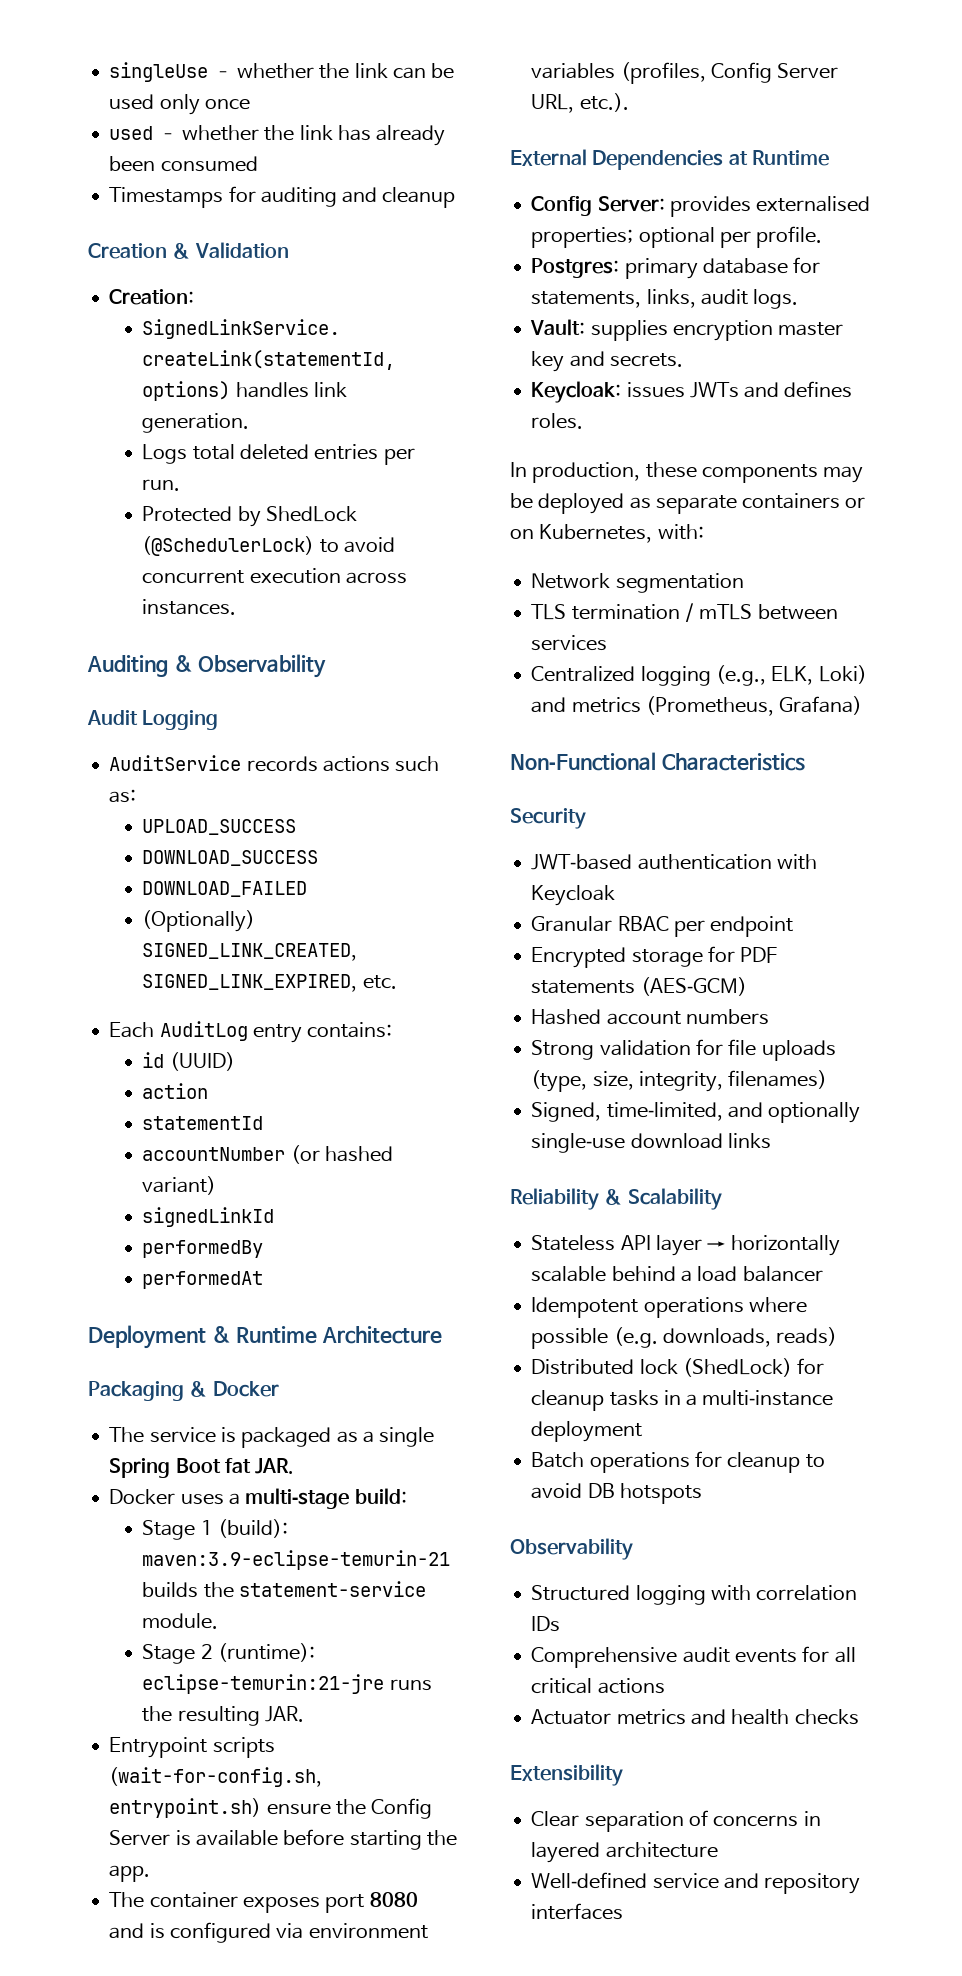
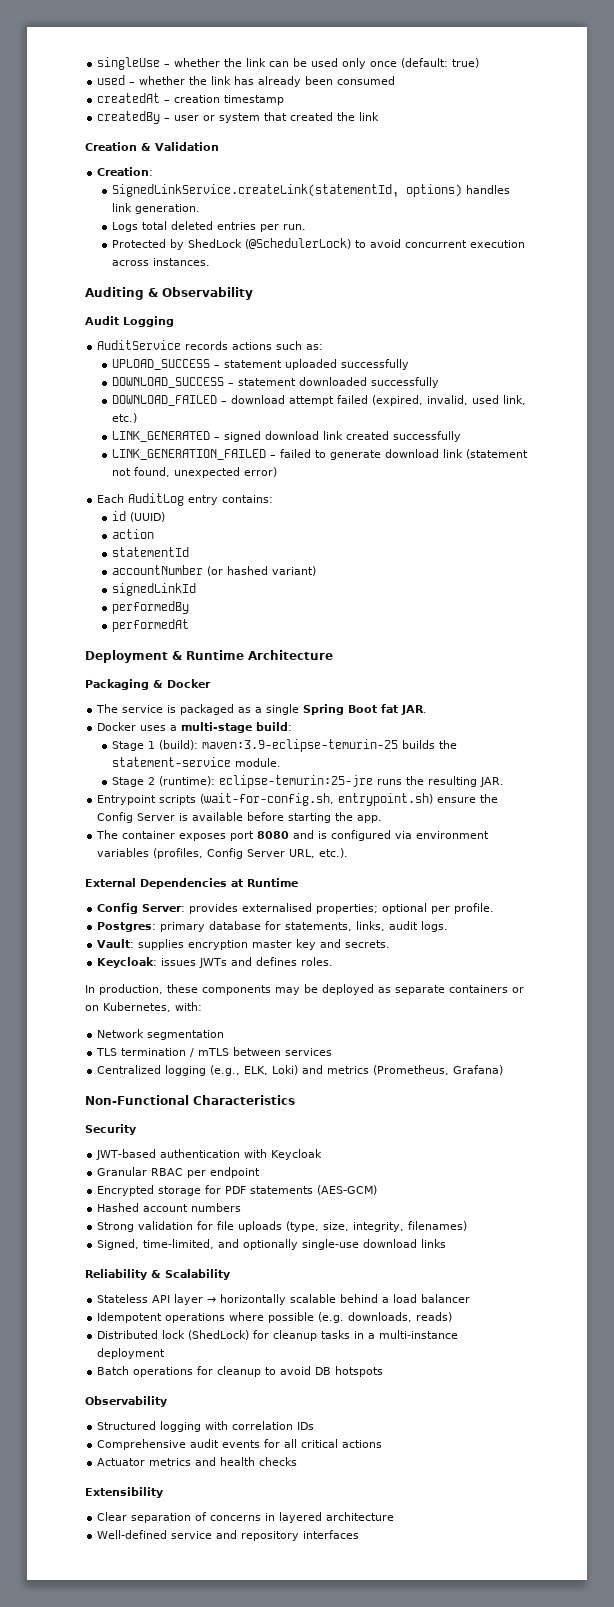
- singleUse – whether the link can be used only once
+ singleUse – whether the link can be used only once (default: true)
- Timestamps for auditing and cleanup
+ createdAt – creation timestamp
+ createdBy – user or system that created the link
- UPLOAD_SUCCESS
- DOWNLOAD_SUCCESS
- DOWNLOAD_FAILED
- (Optionally) SIGNED_LINK_CREATED, SIGNED_LINK_EXPIRED, etc.
+ UPLOAD_SUCCESS – statement uploaded successfully
+ DOWNLOAD_SUCCESS – statement downloaded successfully
+ DOWNLOAD_FAILED – download attempt failed (expired, invalid, used link, etc.)
+ LINK_GENERATED – signed download link created successfully
+ LINK_GENERATION_FAILED – failed to generate download link (statement not found, unexpected error)
- Stage 1 (build): maven:3.9-eclipse-temurin-21 builds the statement-service module.
+ Stage 1 (build): maven:3.9-eclipse-temurin-25 builds the statement-service module.
- Stage 2 (runtime): eclipse-temurin:21-jre runs the resulting JAR.
+ Stage 2 (runtime): eclipse-temurin:25-jre runs the resulting JAR.

